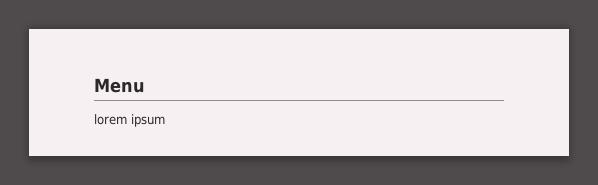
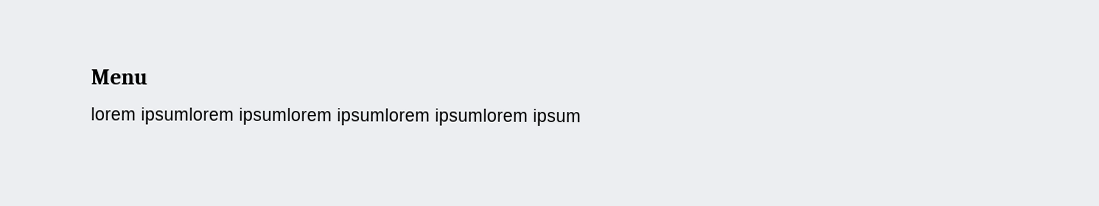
- lorem ipsum
+ lorem ipsumlorem ipsumlorem ipsumlorem ipsumlorem ipsum

